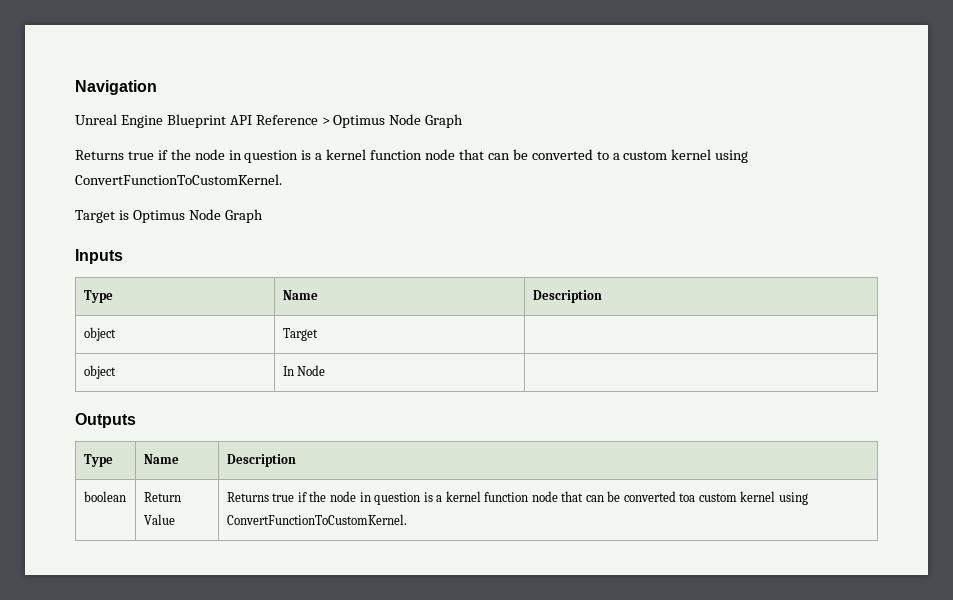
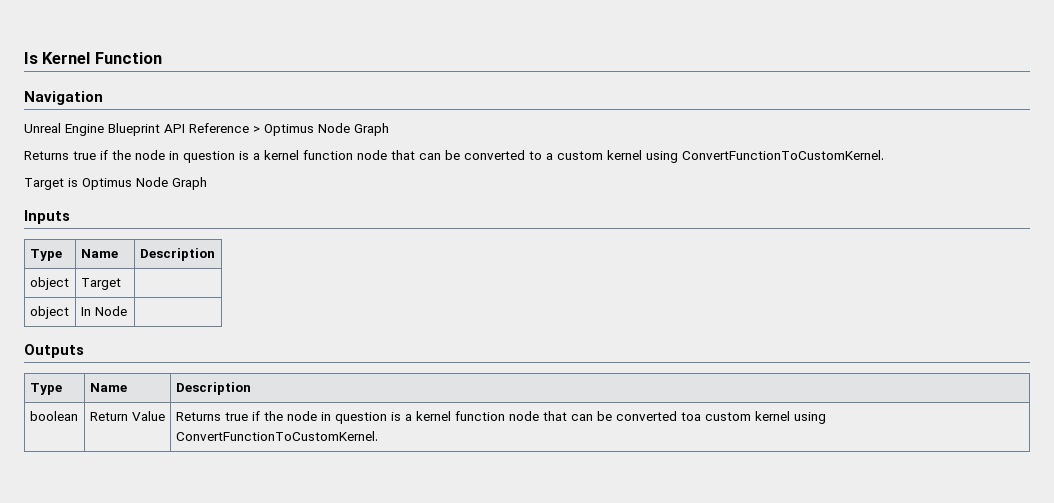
+ Is Kernel Function

